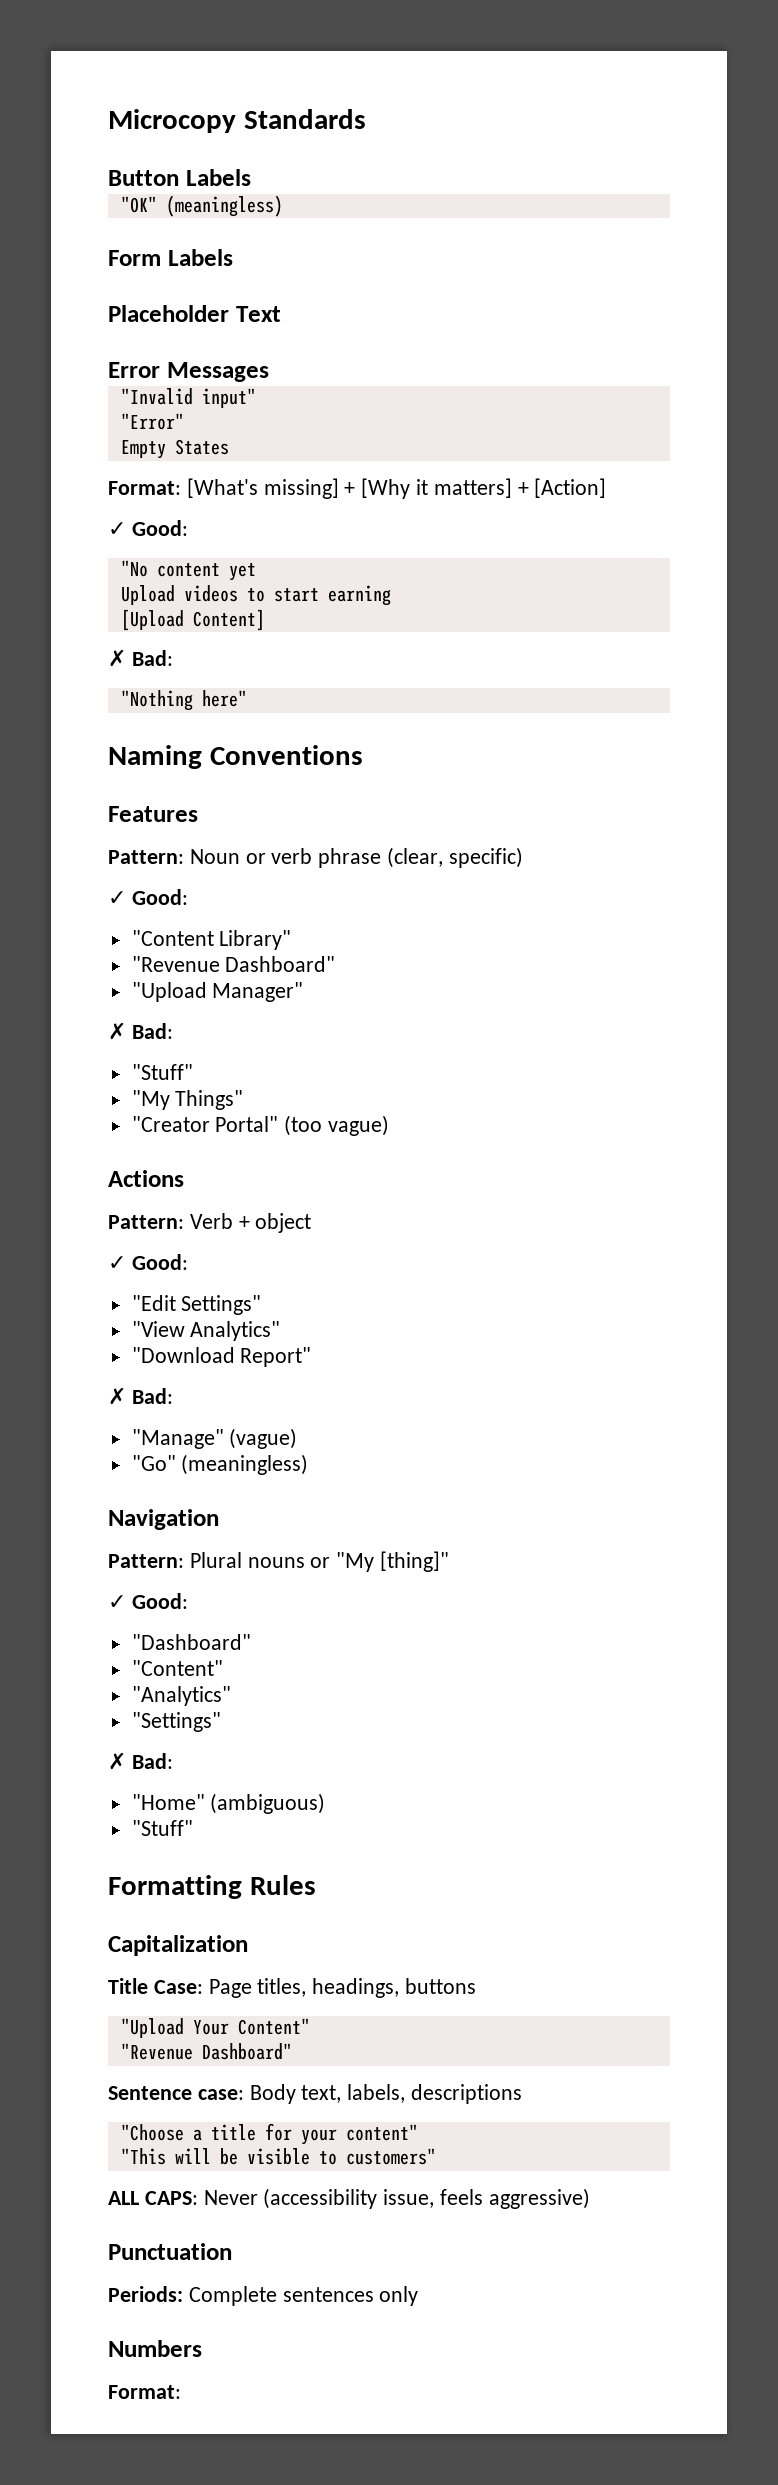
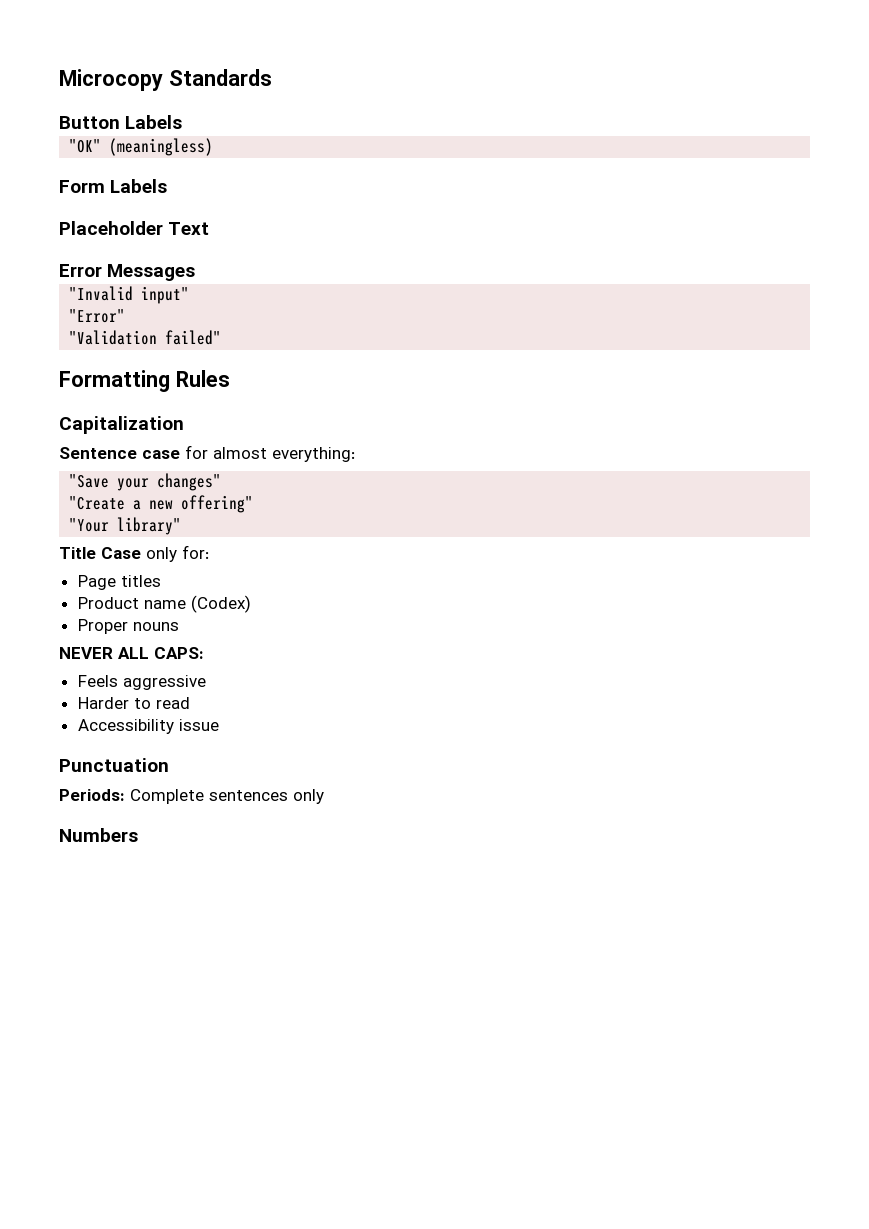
- Empty States
- Format: [What's missing] + [Why it matters] + [Action]
- ✓ Good:
- "No content yet
- Upload videos to start earning
- [Upload Content]
- ✗ Bad:
- "Nothing here"
- Naming Conventions
- Features
- Pattern: Noun or verb phrase (clear, specific)
- ✓ Good:
- "Content Library"
- "Revenue Dashboard"
- "Upload Manager"
- ✗ Bad:
- "Stuff"
- "My Things"
- "Creator Portal" (too vague)
- Actions
- Pattern: Verb + object
- ✓ Good:
- "Edit Settings"
- "View Analytics"
- "Download Report"
- ✗ Bad:
- "Manage" (vague)
- "Go" (meaningless)
- Navigation
- Pattern: Plural nouns or "My [thing]"
- ✓ Good:
- "Dashboard"
- "Content"
- "Analytics"
- "Settings"
- ✗ Bad:
- "Home" (ambiguous)
- "Stuff"
+ "Validation failed"
  Formatting Rules
  Capitalization
- Title Case: Page titles, headings, buttons
- "Upload Your Content"
- "Revenue Dashboard"
- Sentence case: Body text, labels, descriptions
- "Choose a title for your content"
- "This will be visible to customers"
- ALL CAPS: Never (accessibility issue, feels aggressive)
+ Sentence case for almost everything:
+ "Save your changes"
+ "Create a new offering"
+ "Your library"
+ Title Case only for:
+ Page titles
+ Product name (Codex)
+ Proper nouns
+ NEVER ALL CAPS:
+ Feels aggressive
+ Harder to read
+ Accessibility issue
  Numbers
- Format:

